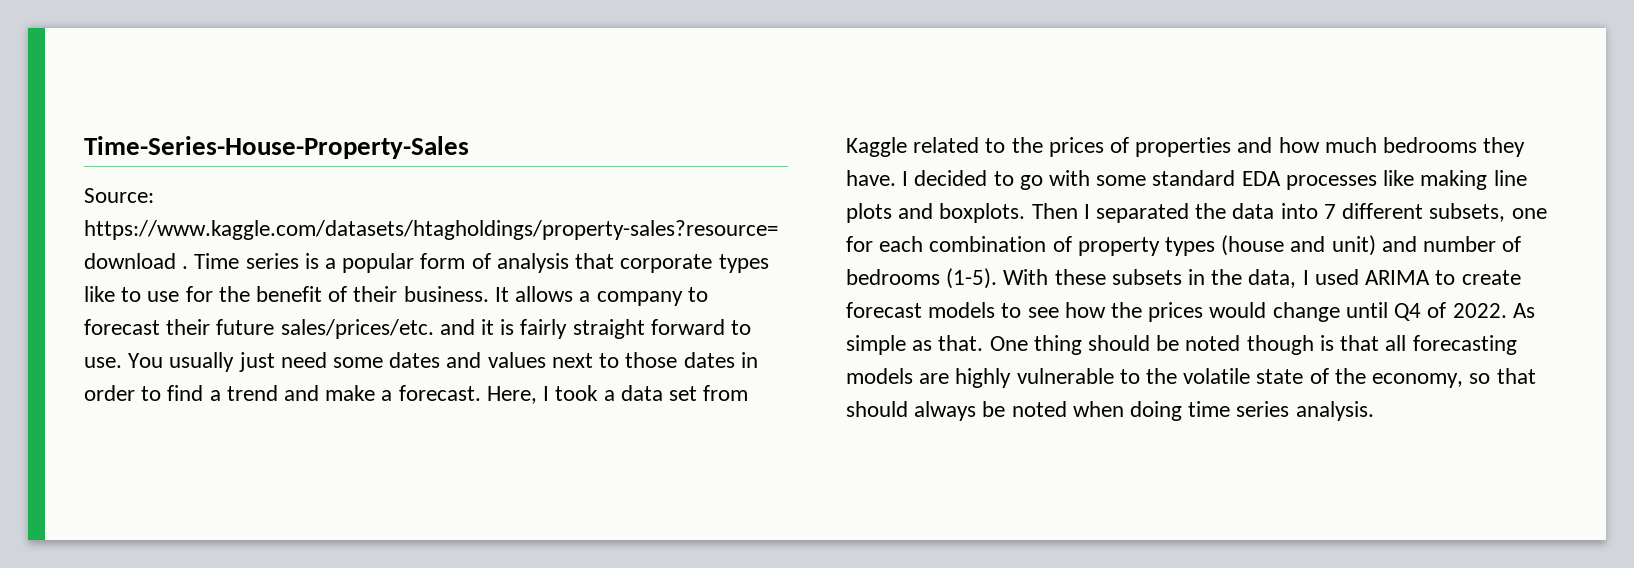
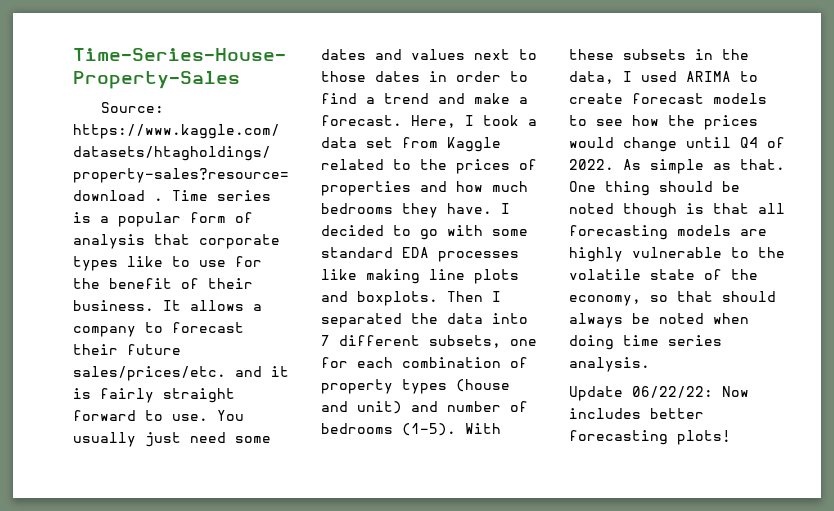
+ Update 06/22/22: Now includes better forecasting plots!

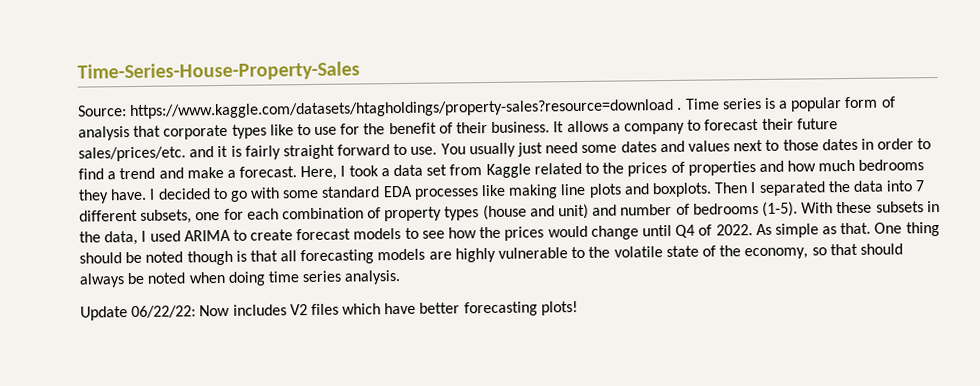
- Update 06/22/22: Now includes better forecasting plots!
+ Update 06/22/22: Now includes V2 files which have better forecasting plots!

